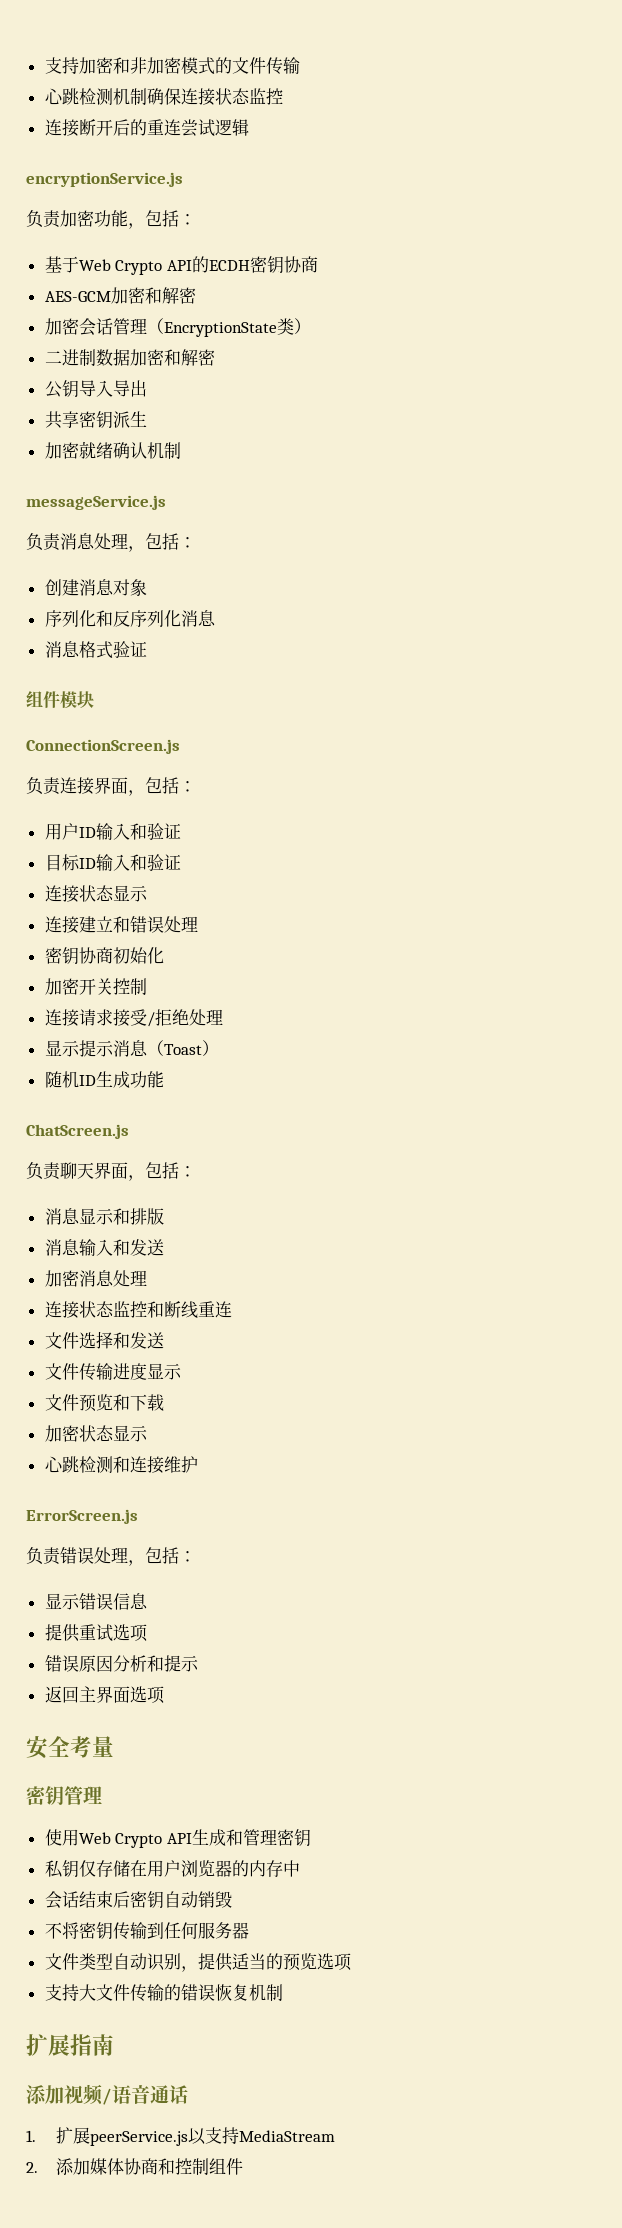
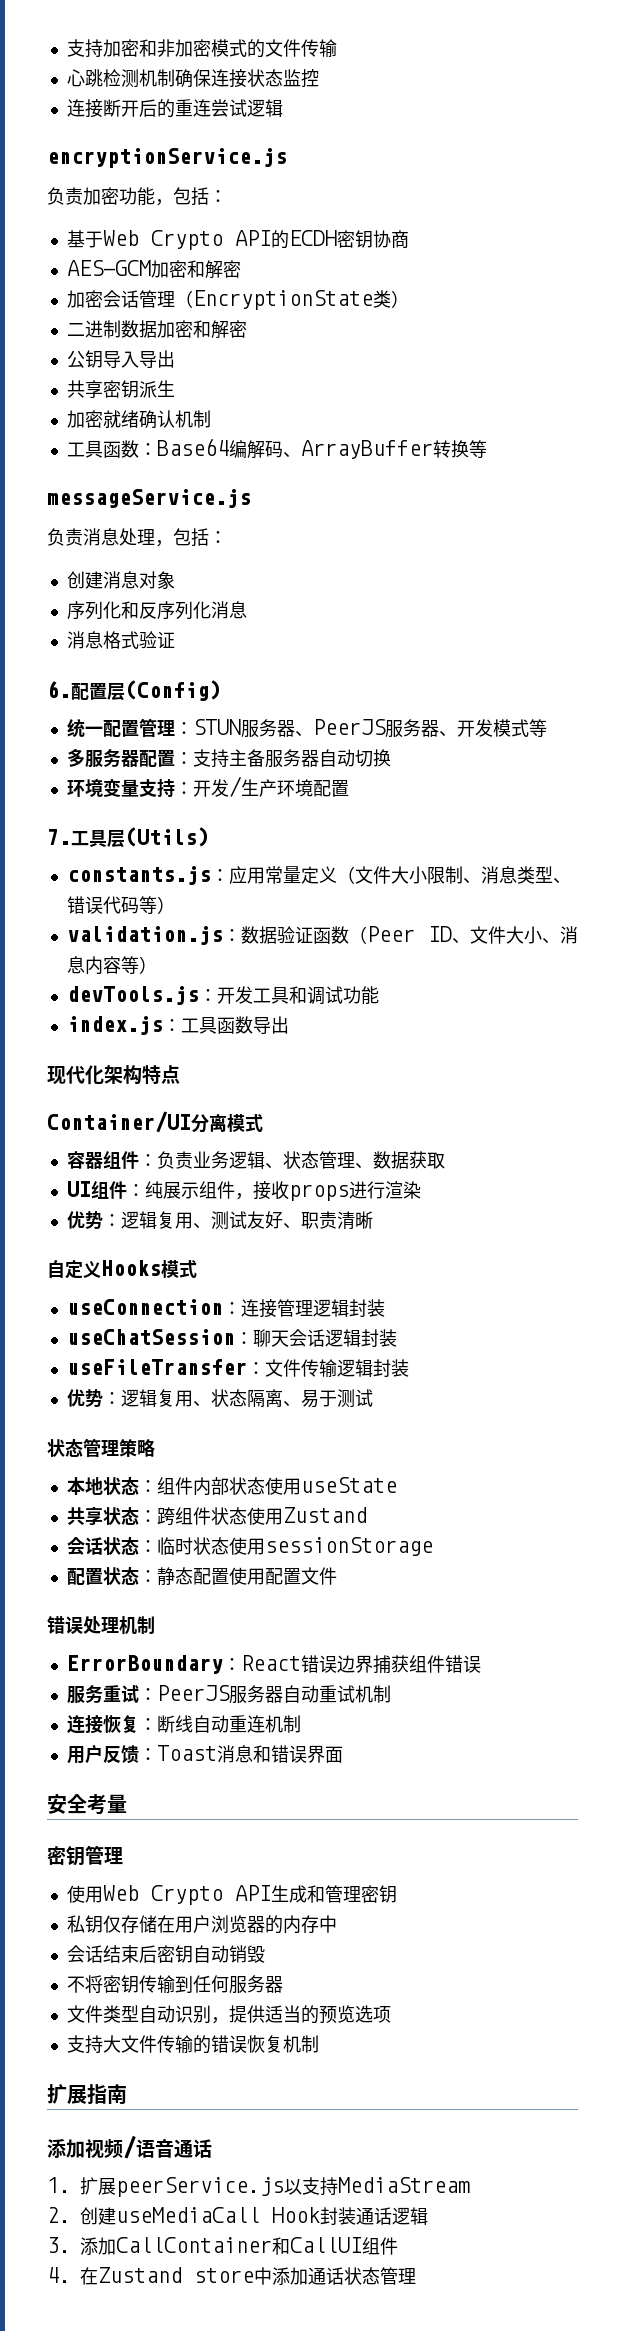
+ 工具函数：Base64编解码、ArrayBuffer转换等
- 组件模块
- ConnectionScreen.js
- 负责连接界面，包括：
- 用户ID输入和验证
- 目标ID输入和验证
- 连接状态显示
- 连接建立和错误处理
- 密钥协商初始化
- 加密开关控制
- 连接请求接受/拒绝处理
- 显示提示消息（Toast）
- 随机ID生成功能
- ChatScreen.js
- 负责聊天界面，包括：
- 消息显示和排版
- 消息输入和发送
- 加密消息处理
- 连接状态监控和断线重连
- 文件选择和发送
- 文件传输进度显示
- 文件预览和下载
- 加密状态显示
- 心跳检测和连接维护
- ErrorScreen.js
- 负责错误处理，包括：
- 显示错误信息
- 提供重试选项
- 错误原因分析和提示
- 返回主界面选项
+ 6.配置层(Config)
+ 统一配置管理：STUN服务器、PeerJS服务器、开发模式等
+ 多服务器配置：支持主备服务器自动切换
+ 环境变量支持：开发/生产环境配置
+ 7.工具层(Utils)
+ constants.js：应用常量定义（文件大小限制、消息类型、错误代码等）
+ validation.js：数据验证函数（Peer ID、文件大小、消息内容等）
+ devTools.js：开发工具和调试功能
+ index.js：工具函数导出
+ 现代化架构特点
+ Container/UI分离模式
+ 容器组件：负责业务逻辑、状态管理、数据获取
+ UI组件：纯展示组件，接收props进行渲染
+ 优势：逻辑复用、测试友好、职责清晰
+ 自定义Hooks模式
+ useConnection：连接管理逻辑封装
+ useChatSession：聊天会话逻辑封装
+ useFileTransfer：文件传输逻辑封装
+ 优势：逻辑复用、状态隔离、易于测试
+ 状态管理策略
+ 本地状态：组件内部状态使用useState
+ 共享状态：跨组件状态使用Zustand
+ 会话状态：临时状态使用sessionStorage
+ 配置状态：静态配置使用配置文件
+ 错误处理机制
+ ErrorBoundary：React错误边界捕获组件错误
+ 服务重试：PeerJS服务器自动重试机制
+ 连接恢复：断线自动重连机制
+ 用户反馈：Toast消息和错误界面
- 2.添加媒体协商和控制组件
+ 2.创建useMediaCall Hook封装通话逻辑
+ 3.添加CallContainer和CallUI组件
+ 4.在Zustand store中添加通话状态管理

